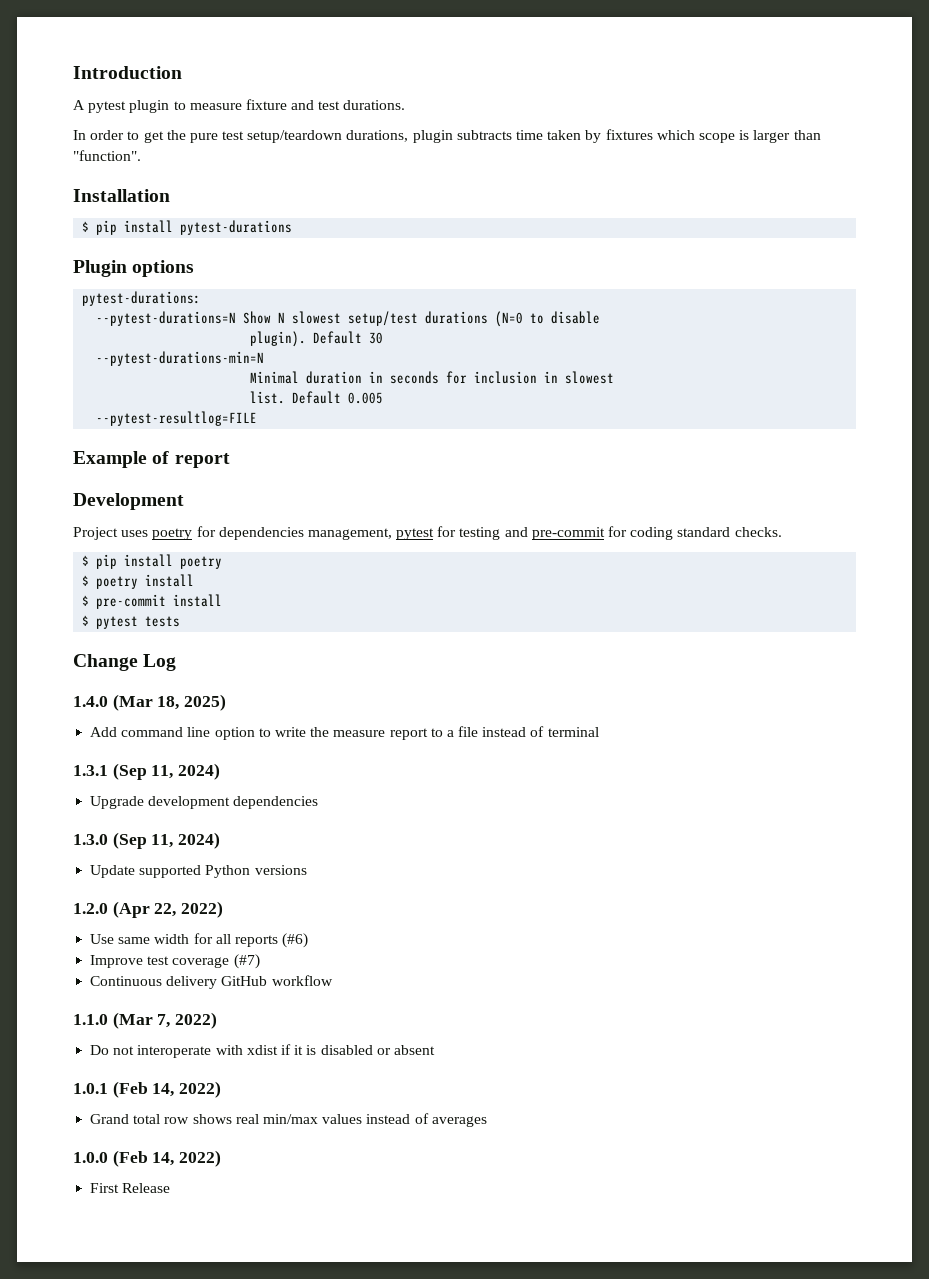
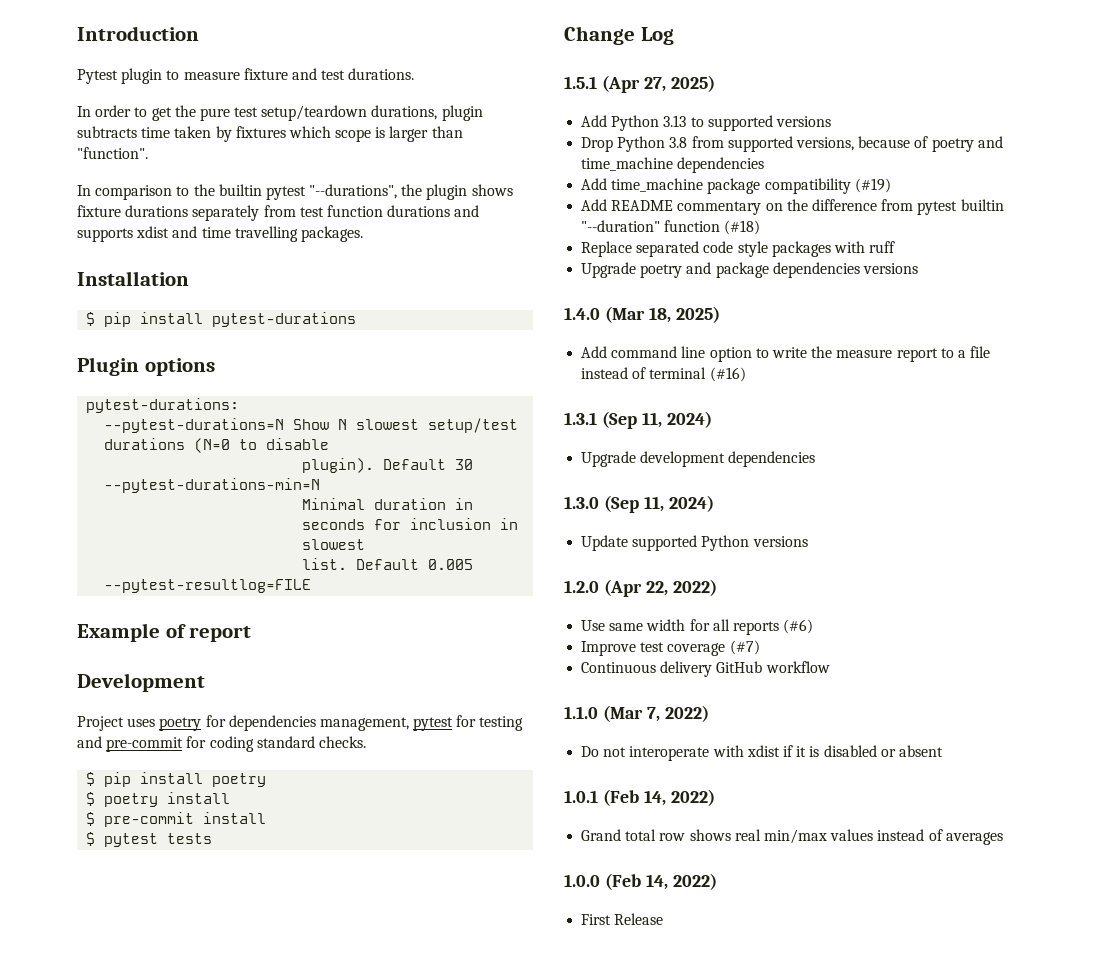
- A pytest plugin to measure fixture and test durations.
+ Pytest plugin to measure fixture and test durations.
+ In comparison to the builtin pytest "--durations", the plugin shows fixture durations separately from test function durations and supports xdist and time travelling packages.
+ 1.5.1 (Apr 27, 2025)
+ Add Python 3.13 to supported versions
+ Drop Python 3.8 from supported versions, because of poetry and time_machine dependencies
+ Add time_machine package compatibility (#19)
+ Add README commentary on the difference from pytest builtin "--duration" function (#18)
+ Replace separated code style packages with ruff
+ Upgrade poetry and package dependencies versions
- Add command line option to write the measure report to a file instead of terminal
+ Add command line option to write the measure report to a file instead of terminal (#16)

